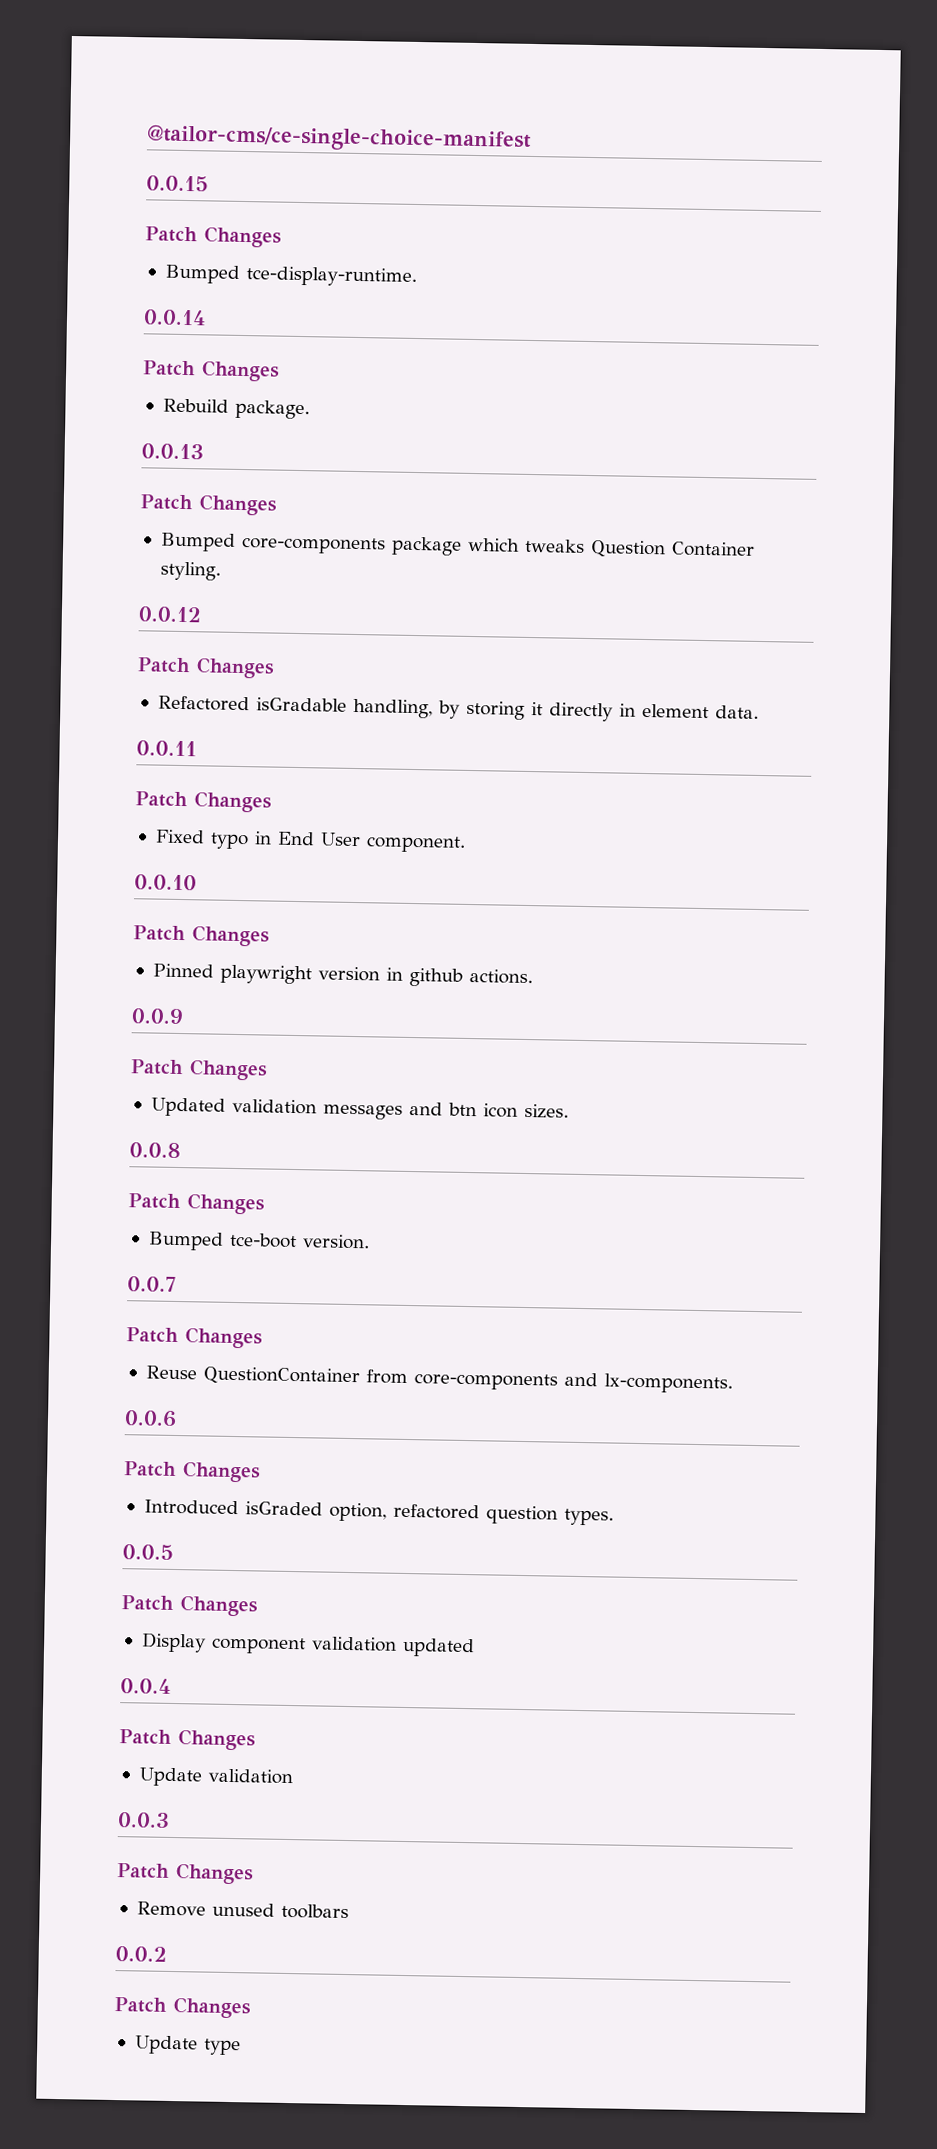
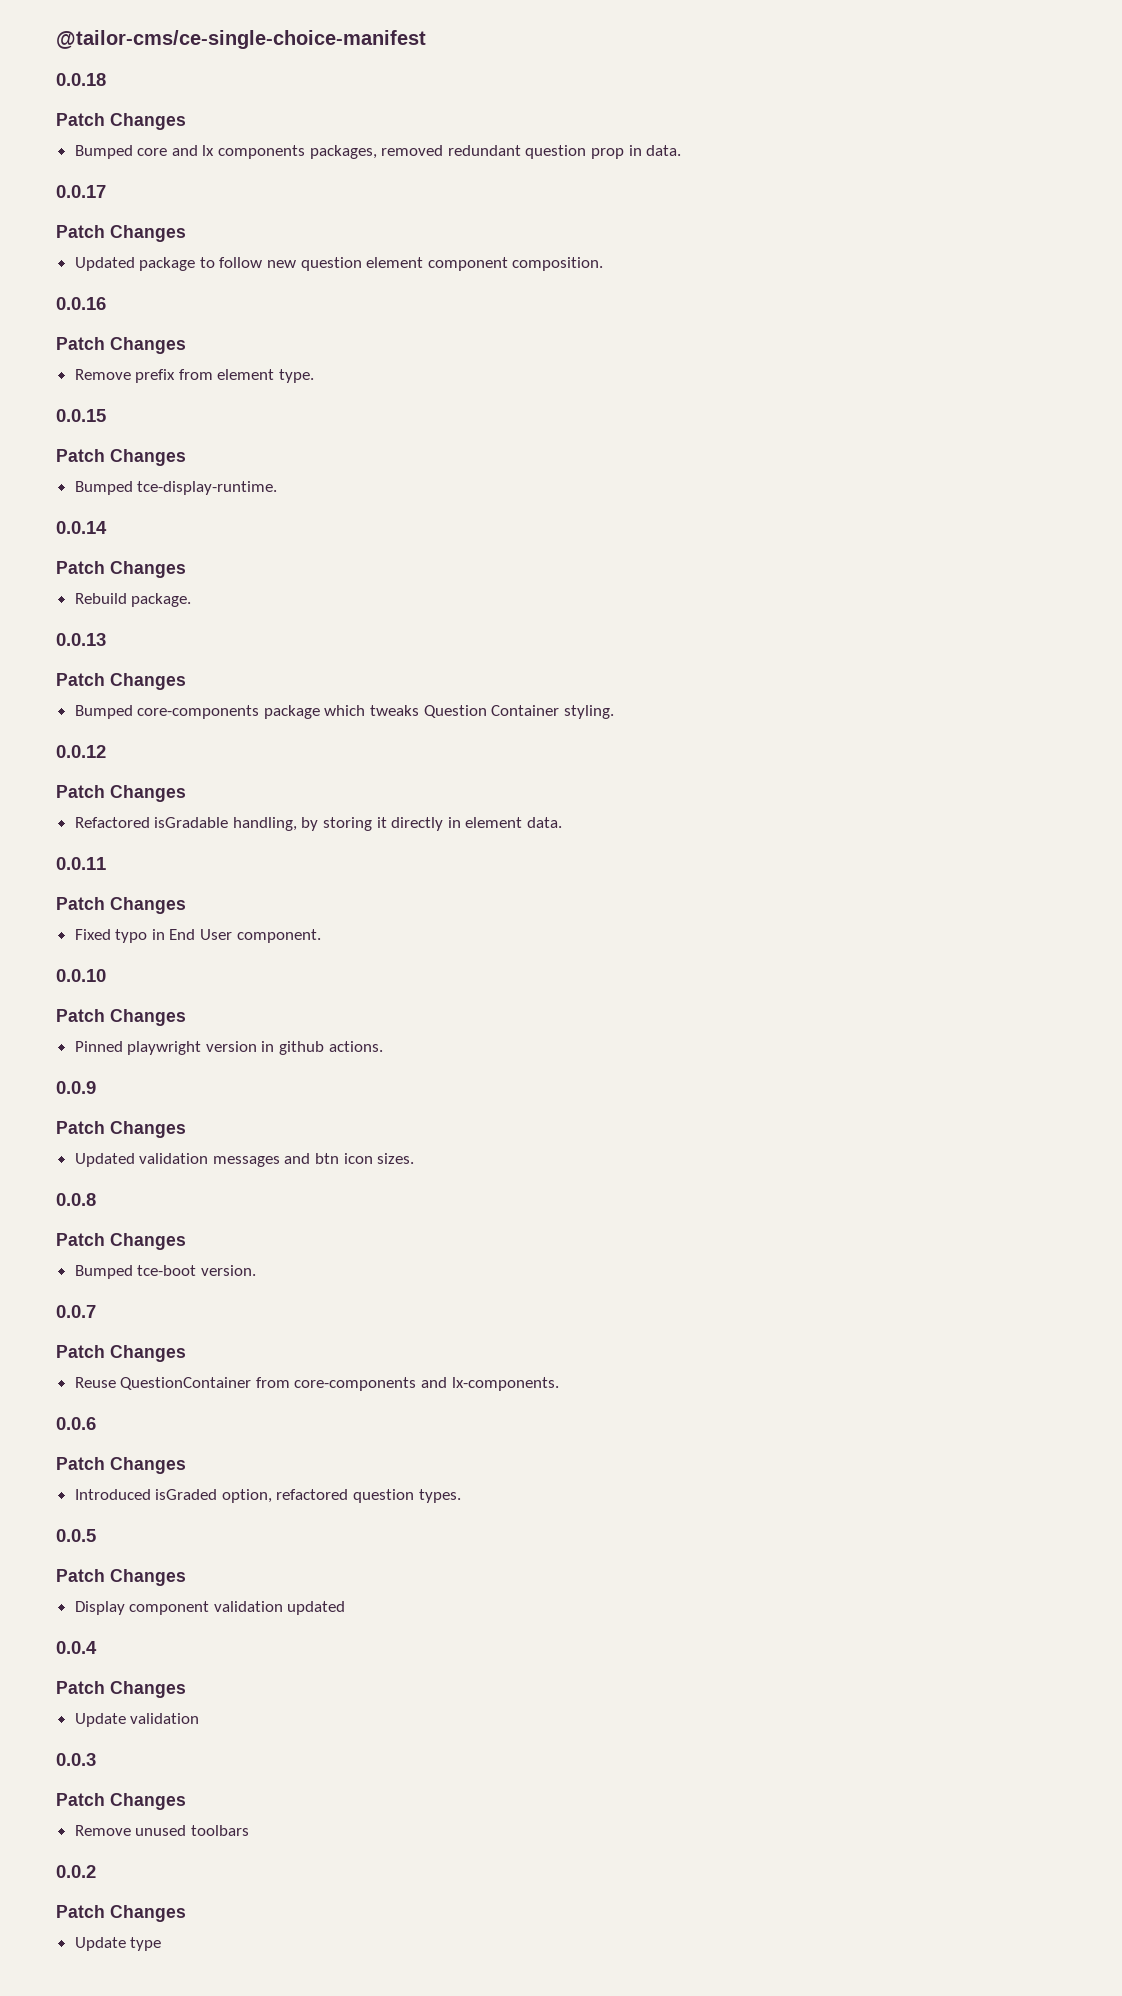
+ 0.0.18
+ Patch Changes
+ Bumped core and lx components packages, removed redundant question prop in data.
+ 0.0.17
+ Patch Changes
+ Updated package to follow new question element component composition.
+ 0.0.16
+ Patch Changes
+ Remove prefix from element type.

